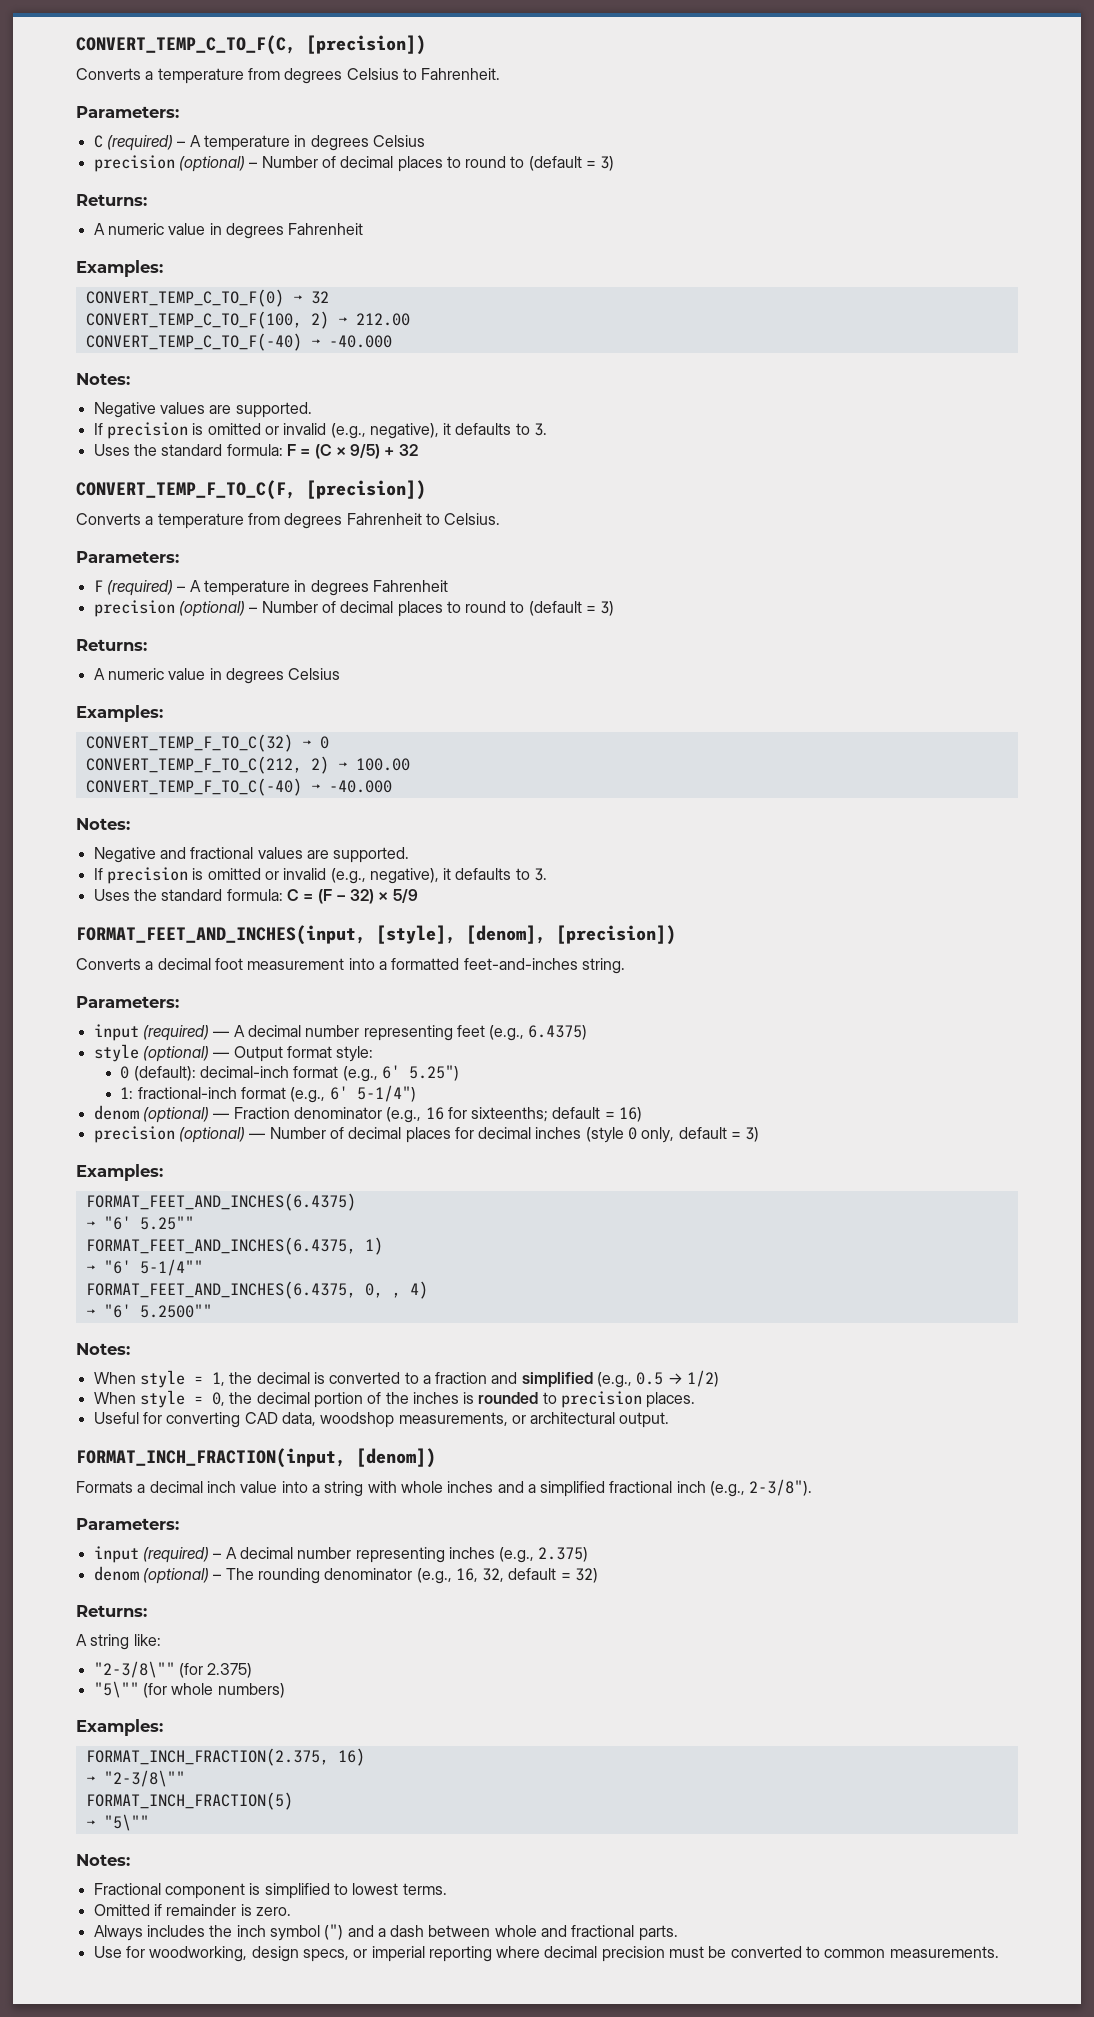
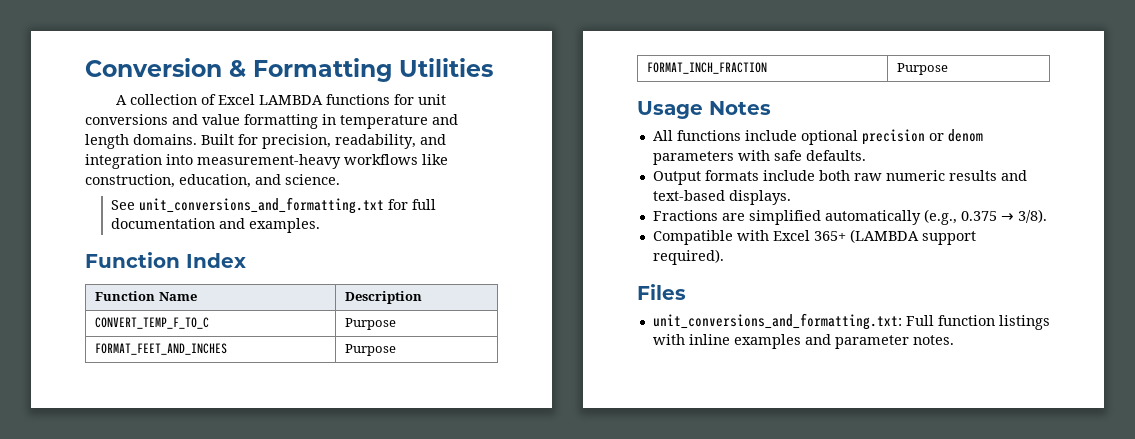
- CONVERT_TEMP_C_TO_F(C, [precision])
- Converts a temperature from degrees Celsius to Fahrenheit.
- Parameters:
- C (required) – A temperature in degrees Celsius
- precision (optional) – Number of decimal places to round to (default = 3)
- Returns:
- A numeric value in degrees Fahrenheit
- Examples:
- CONVERT_TEMP_C_TO_F(0) → 32
- CONVERT_TEMP_C_TO_F(100, 2) → 212.00
- CONVERT_TEMP_C_TO_F(-40) → -40.000
- Notes:
- Negative values are supported.
- If precision is omitted or invalid (e.g., negative), it defaults to 3.
- Uses the standard formula: F = (C × 9/5) + 32
- CONVERT_TEMP_F_TO_C(F, [precision])
- Converts a temperature from degrees Fahrenheit to Celsius.
- Parameters:
- F (required) – A temperature in degrees Fahrenheit
- precision (optional) – Number of decimal places to round to (default = 3)
- Returns:
- A numeric value in degrees Celsius
- Examples:
- CONVERT_TEMP_F_TO_C(32) → 0
- CONVERT_TEMP_F_TO_C(212, 2) → 100.00
- CONVERT_TEMP_F_TO_C(-40) → -40.000
- Notes:
- Negative and fractional values are supported.
- If precision is omitted or invalid (e.g., negative), it defaults to 3.
- Uses the standard formula: C = (F − 32) × 5/9
- FORMAT_FEET_AND_INCHES(input, [style], [denom], [precision])
- Converts a decimal foot measurement into a formatted feet-and-inches string.
- Parameters:
- input (required) — A decimal number representing feet (e.g., 6.4375)
- style (optional) — Output format style:
- 0 (default): decimal-inch format (e.g., 6' 5.25")
- 1: fractional-inch format (e.g., 6' 5-1/4")
- denom (optional) — Fraction denominator (e.g., 16 for sixteenths; default = 16)
- precision (optional) — Number of decimal places for decimal inches (style 0 only, default = 3)
- Examples:
- FORMAT_FEET_AND_INCHES(6.4375)
- → "6' 5.25""
- FORMAT_FEET_AND_INCHES(6.4375, 1)
- → "6' 5-1/4""
- FORMAT_FEET_AND_INCHES(6.4375, 0, , 4)
- → "6' 5.2500""
- Notes:
- When style = 1, the decimal is converted to a fraction and simplified (e.g., 0.5 → 1/2)
- When style = 0, the decimal portion of the inches is rounded to precision places.
- Useful for converting CAD data, woodshop measurements, or architectural output.
- FORMAT_INCH_FRACTION(input, [denom])
- Formats a decimal inch value into a string with whole inches and a simplified fractional inch (e.g., 2-3/8").
- Parameters:
- input (required) – A decimal number representing inches (e.g., 2.375)
- denom (optional) – The rounding denominator (e.g., 16, 32, default = 32)
- Returns:
- A string like:
- "2-3/8\"" (for 2.375)
- "5\"" (for whole numbers)
- Examples:
- FORMAT_INCH_FRACTION(2.375, 16)
- → "2-3/8\""
- FORMAT_INCH_FRACTION(5)
- → "5\""
- Notes:
- Fractional component is simplified to lowest terms.
- Omitted if remainder is zero.
- Always includes the inch symbol (") and a dash between whole and fractional parts.
- Use for woodworking, design specs, or imperial reporting where decimal precision must be converted to common measurements.
+ Conversion & Formatting Utilities
+ A collection of Excel LAMBDA functions for unit conversions and value formatting in temperature and length domains. Built for precision, readability, and integration into measurement-heavy workflows like construction, education, and science.
+ See unit_conversions_and_formatting.txt for full documentation and examples.
+ Function Index
+ Function Name | Description
+ CONVERT_TEMP_F_TO_C | Purpose
+ FORMAT_FEET_AND_INCHES | Purpose
+ FORMAT_INCH_FRACTION | Purpose
+ Usage Notes
+ All functions include optional precision or denom parameters with safe defaults.
+ Output formats include both raw numeric results and text-based displays.
+ Fractions are simplified automatically (e.g., 0.375 → 3/8).
+ Compatible with Excel 365+ (LAMBDA support required).
+ Files
+ unit_conversions_and_formatting.txt: Full function listings with inline examples and parameter notes.

